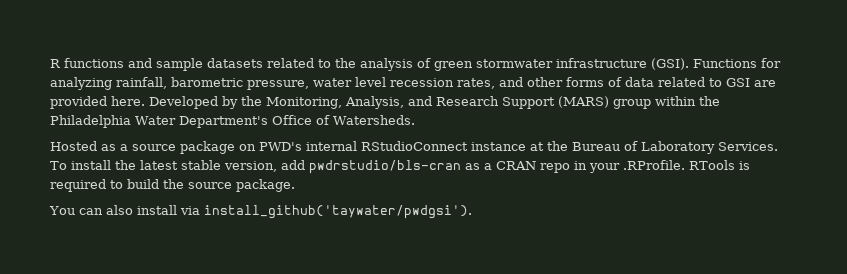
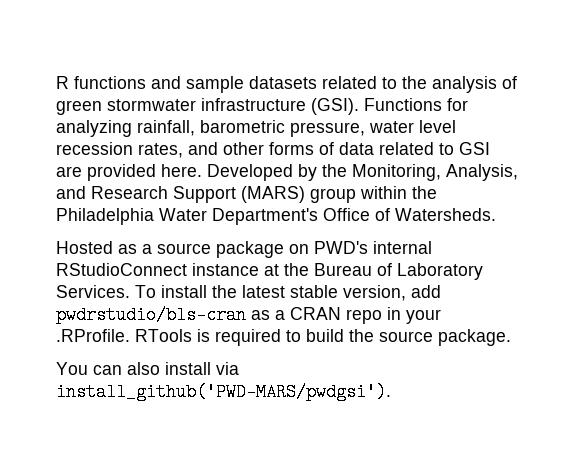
- You can also install via install_github('taywater/pwdgsi').
+ You can also install via install_github('PWD-MARS/pwdgsi').

